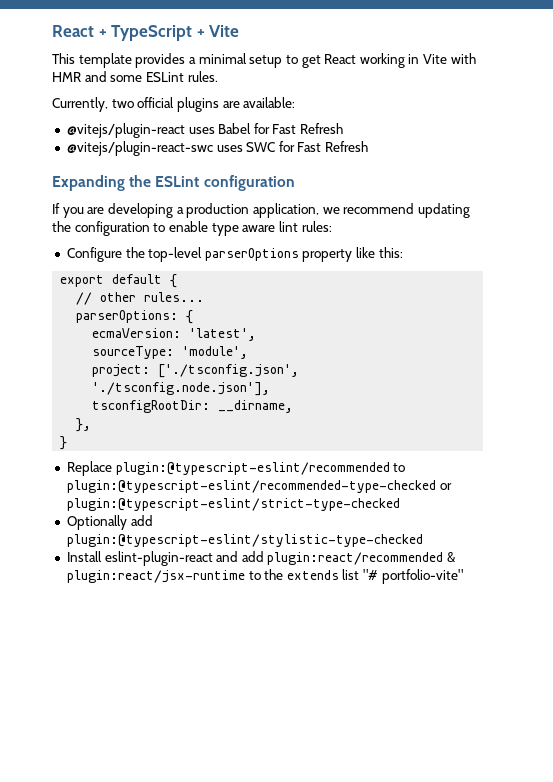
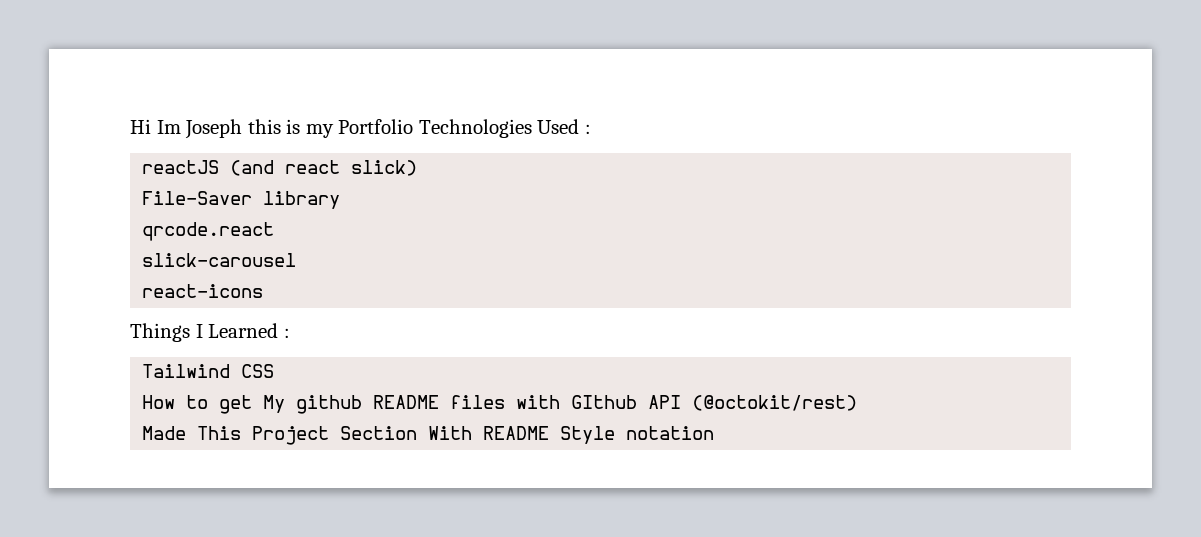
- React + TypeScript + Vite
- This template provides a minimal setup to get React working in Vite with HMR and some ESLint rules.
- Currently, two official plugins are available:
- @vitejs/plugin-react uses Babel for Fast Refresh
- @vitejs/plugin-react-swc uses SWC for Fast Refresh
- Expanding the ESLint configuration
- If you are developing a production application, we recommend updating the configuration to enable type aware lint rules:
- Configure the top-level parserOptions property like this:
- export default {
- // other rules...
- parserOptions: {
- ecmaVersion: 'latest',
- sourceType: 'module',
- project: ['./tsconfig.json', './tsconfig.node.json'],
- tsconfigRootDir: __dirname,
- },
- }
- Replace plugin:@typescript-eslint/recommended to plugin:@typescript-eslint/recommended-type-checked or plugin:@typescript-eslint/strict-type-checked
- Optionally add plugin:@typescript-eslint/stylistic-type-checked
- Install eslint-plugin-react and add plugin:react/recommended & plugin:react/jsx-runtime to the extends list "# portfolio-vite"
+ Hi Im Joseph this is my Portfolio Technologies Used :
+ reactJS (and react slick)
+ File-Saver library
+ qrcode.react
+ slick-carousel
+ react-icons
+ Things I Learned :
+ Tailwind CSS
+ How to get My github README files with GIthub API (@octokit/rest)
+ Made This Project Section With README Style notation

